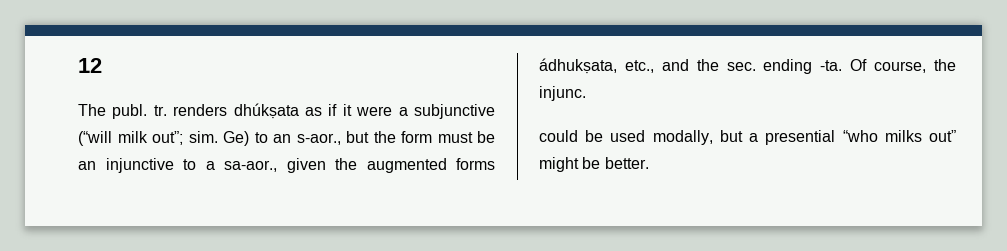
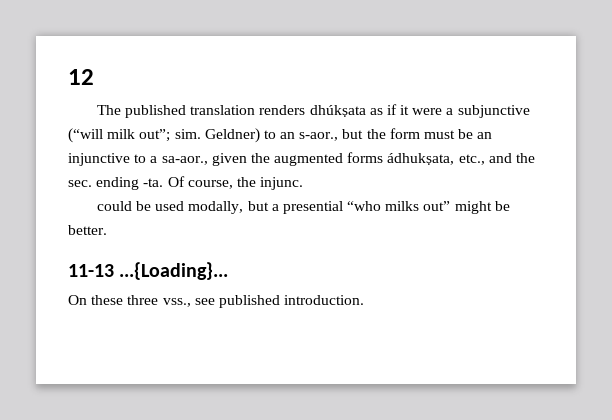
- The publ. tr. renders dhúkṣata as if it were a subjunctive (“will milk out”; sim.
+ The published translation renders dhúkṣata as if it were a subjunctive (“will milk out”; sim.
- Ge) to an s-aor., but the form must be an injunctive to a sa-aor., given the augmented forms ádhukṣata, etc., and the sec. ending -ta.
+ Geldner) to an s-aor., but the form must be an injunctive to a sa-aor., given the augmented forms ádhukṣata, etc., and the sec. ending -ta.
+ 11-13 ...{Loading}...
+ On these three vss., see published introduction.

